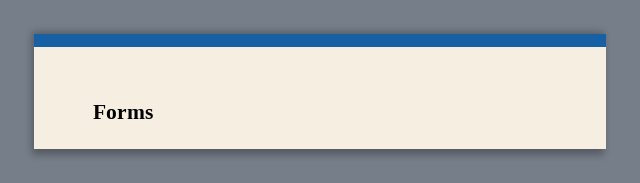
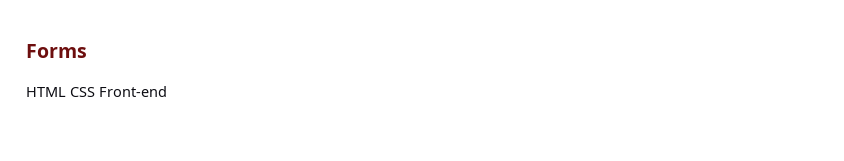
+ HTML CSS Front-end

